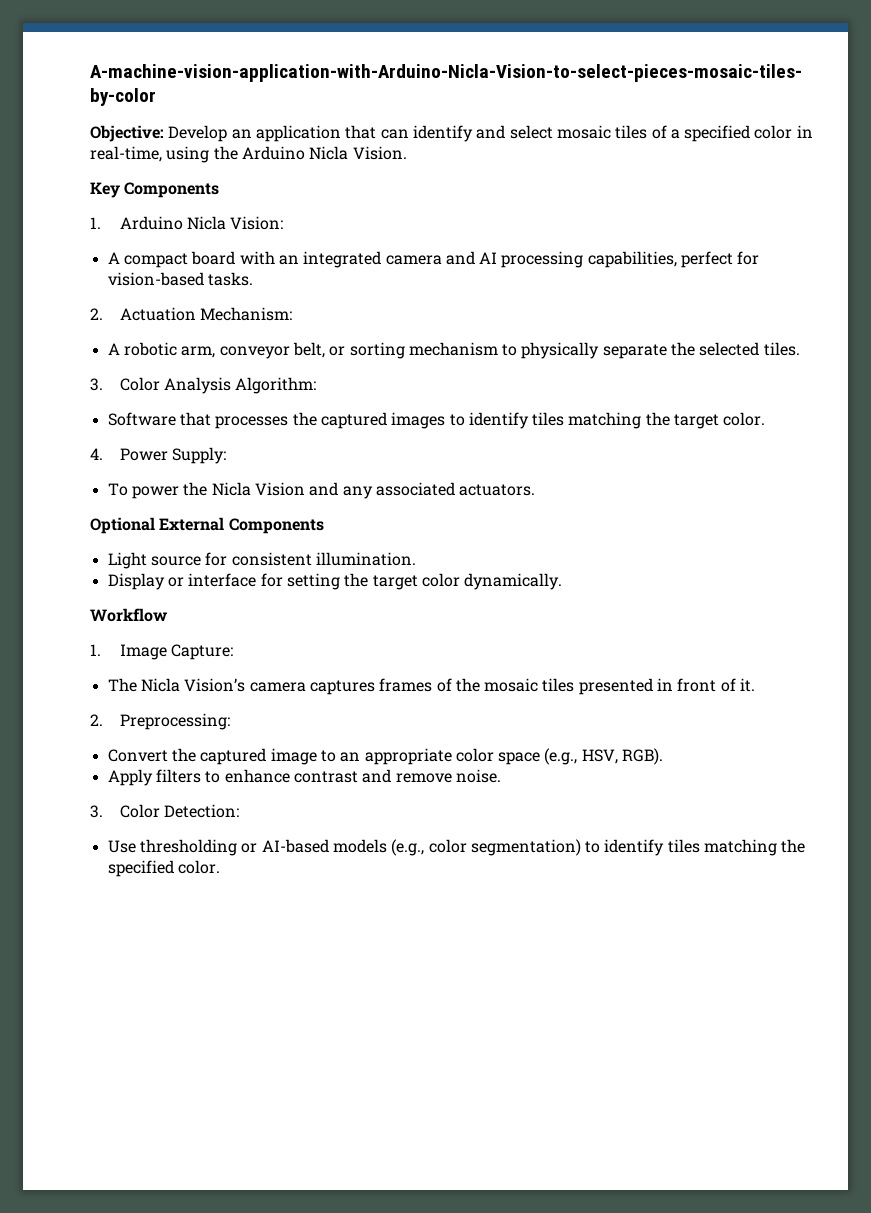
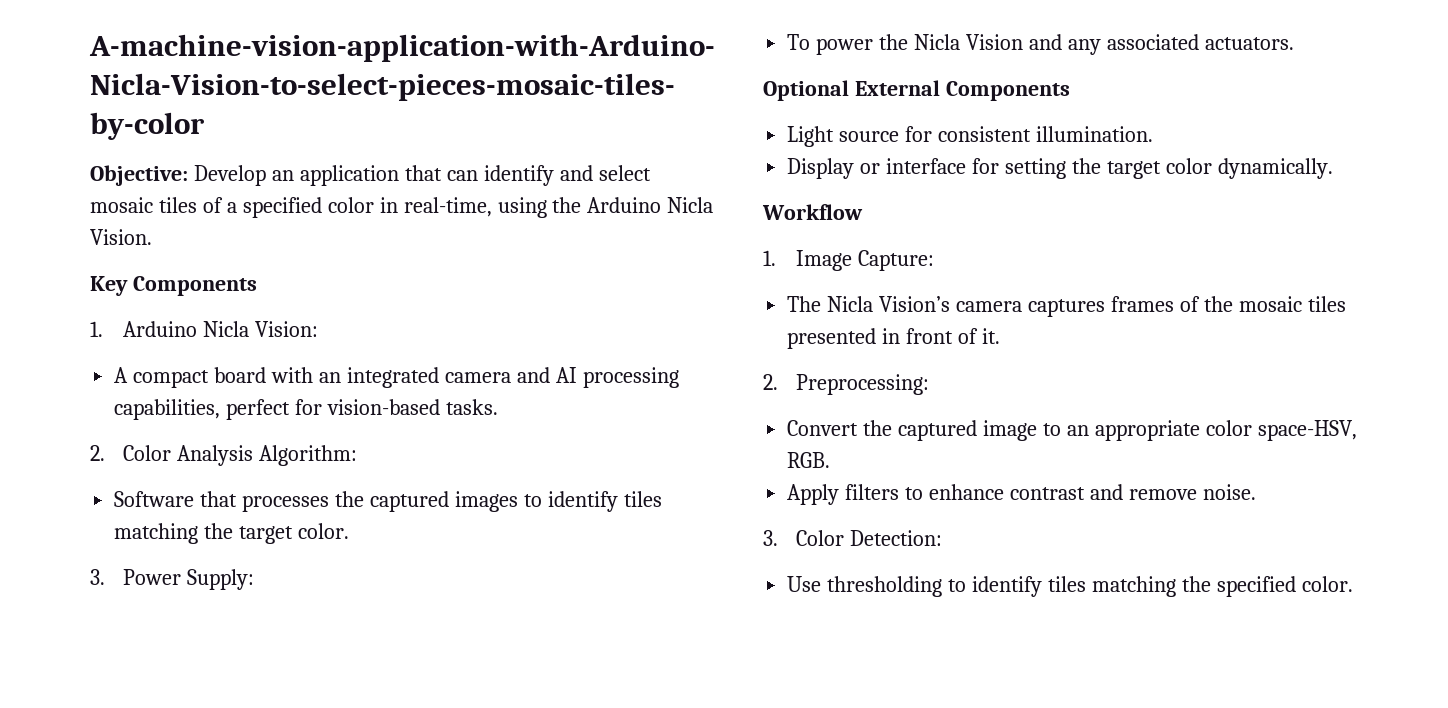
- 2. Actuation Mechanism:
- A robotic arm, conveyor belt, or sorting mechanism to physically separate the selected tiles.
- 3. Color Analysis Algorithm:
+ 2. Color Analysis Algorithm:
- 4. Power Supply:
+ 3. Power Supply:
- Convert the captured image to an appropriate color space (e.g., HSV, RGB).
+ Convert the captured image to an appropriate color space-HSV, RGB.
- Use thresholding or AI-based models (e.g., color segmentation) to identify tiles matching the specified color.
+ Use thresholding to identify tiles matching the specified color.

